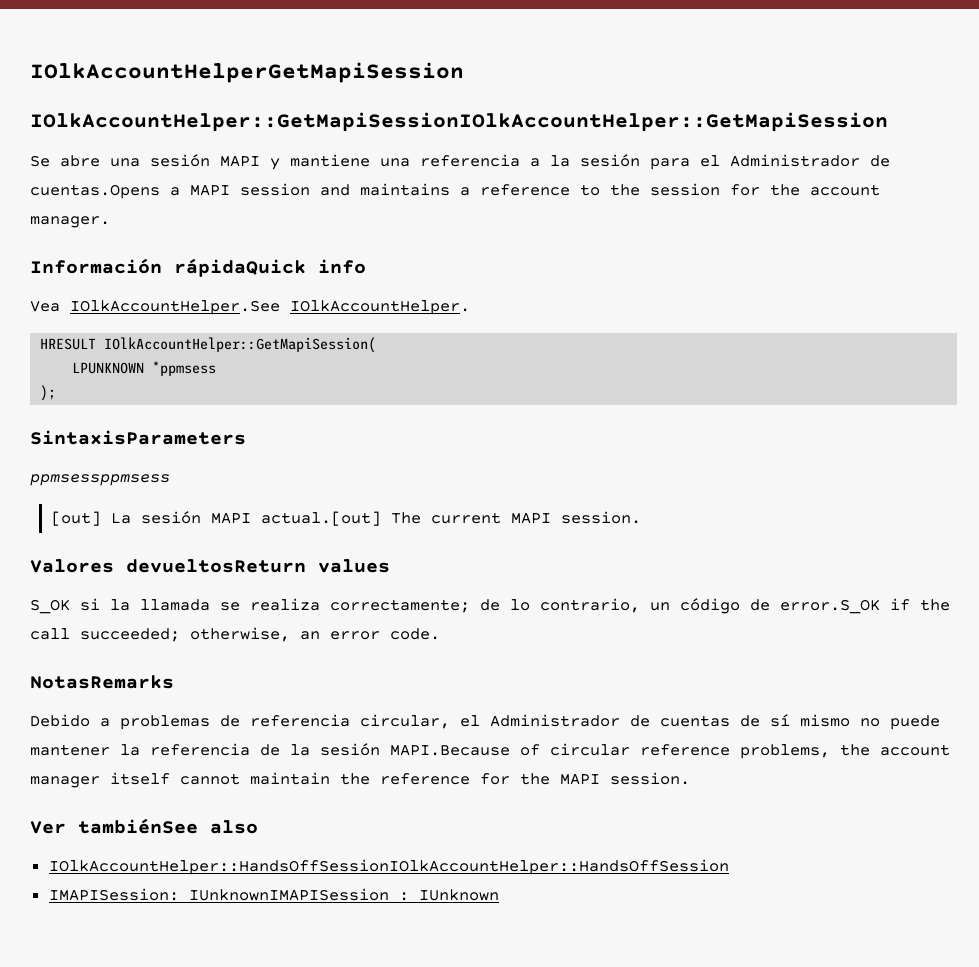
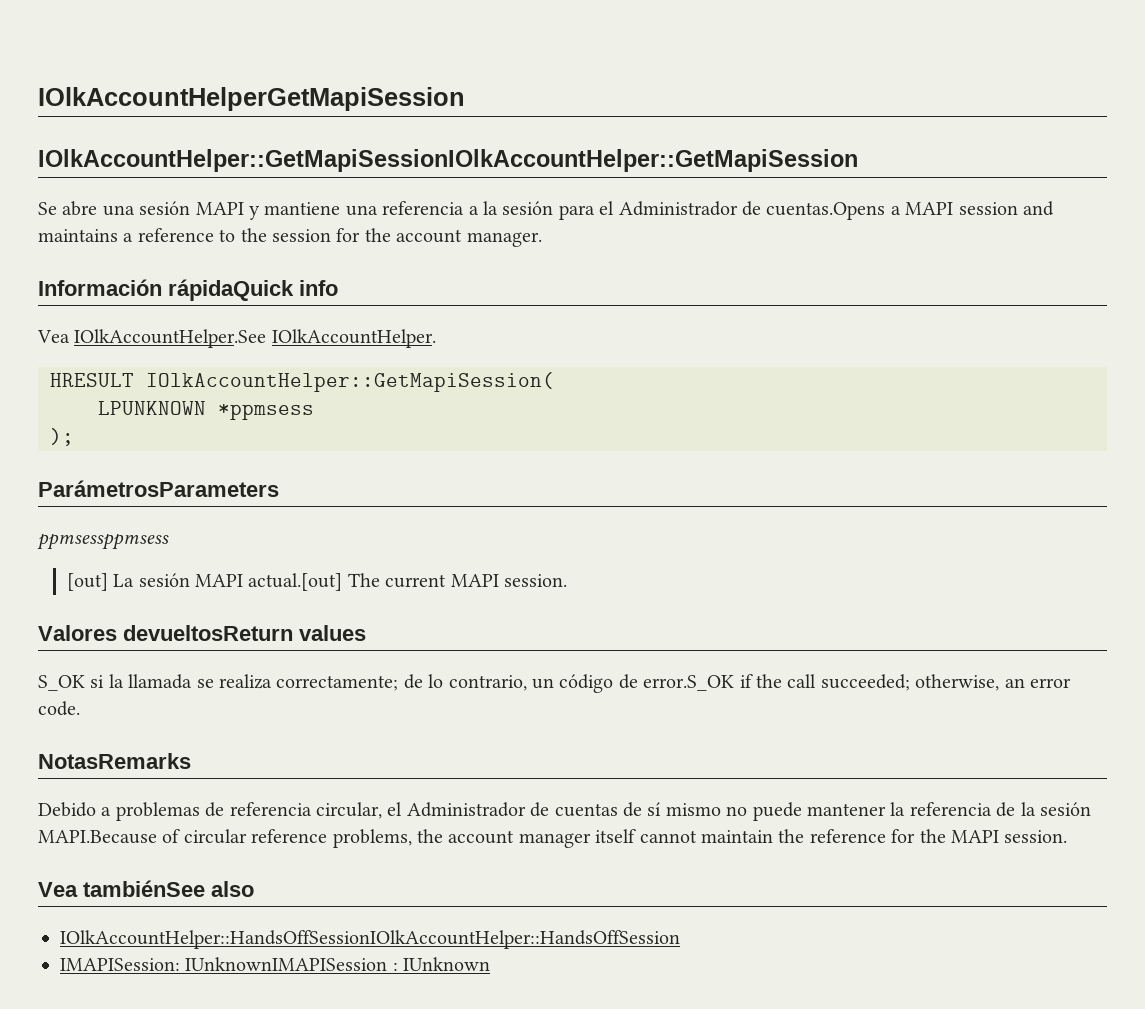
- SintaxisParameters
+ ParámetrosParameters
- Ver tambiénSee also
+ Vea tambiénSee also

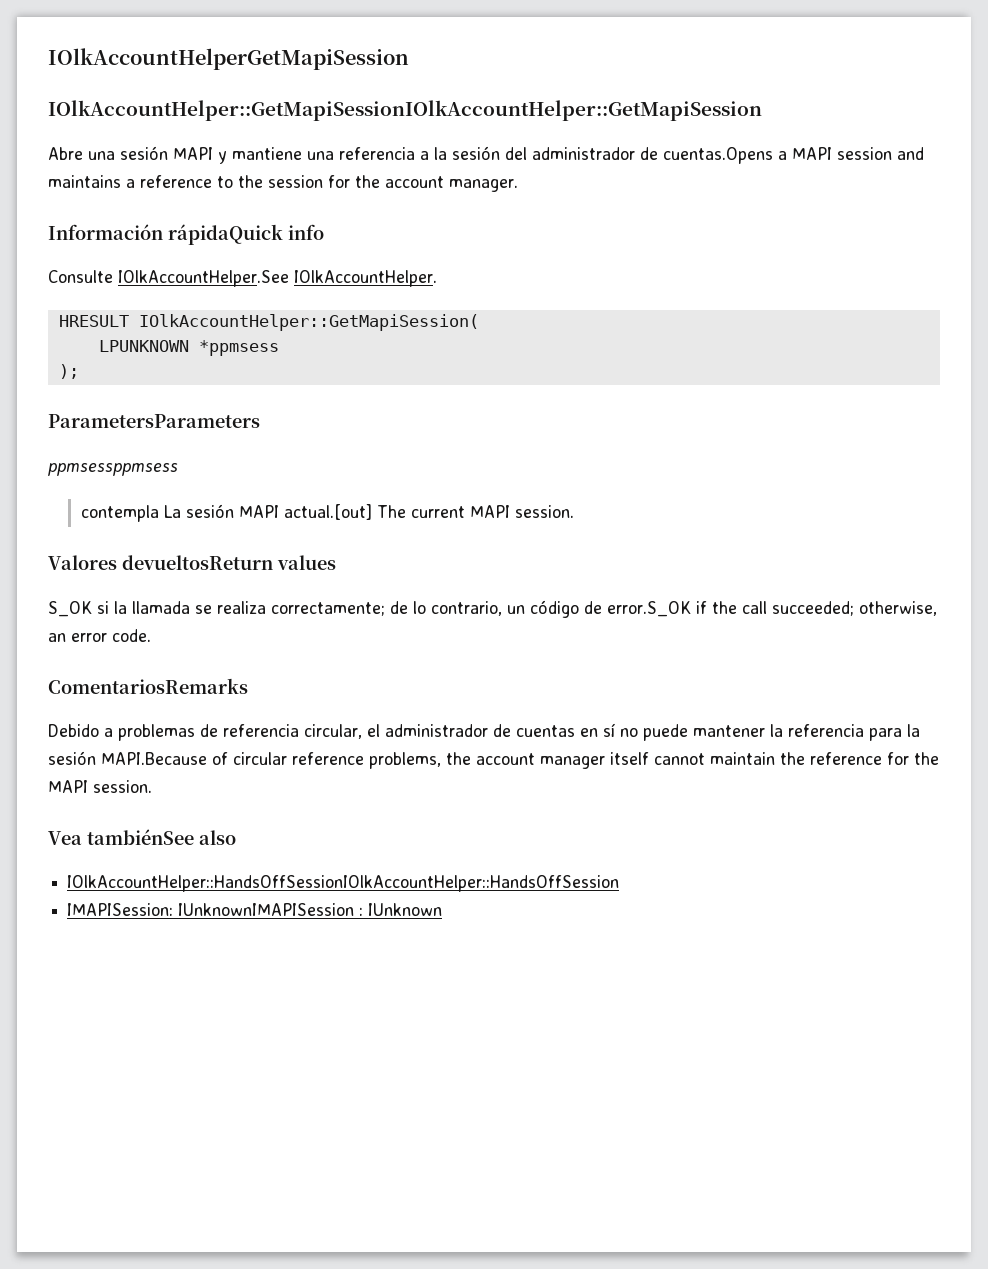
- Se abre una sesión MAPI y mantiene una referencia a la sesión para el Administrador de cuentas.Opens a MAPI session and maintains a reference to the session for the account manager.
+ Abre una sesión MAPI y mantiene una referencia a la sesión del administrador de cuentas.Opens a MAPI session and maintains a reference to the session for the account manager.
- Vea IOlkAccountHelper.See IOlkAccountHelper.
+ Consulte IOlkAccountHelper.See IOlkAccountHelper.
- ParámetrosParameters
+ ParametersParameters
- [out] La sesión MAPI actual.[out] The current MAPI session.
+ contempla La sesión MAPI actual.[out] The current MAPI session.
- NotasRemarks
+ ComentariosRemarks
- Debido a problemas de referencia circular, el Administrador de cuentas de sí mismo no puede mantener la referencia de la sesión MAPI.Because of circular reference problems, the account manager itself cannot maintain the reference for the MAPI session.
+ Debido a problemas de referencia circular, el administrador de cuentas en sí no puede mantener la referencia para la sesión MAPI.Because of circular reference problems, the account manager itself cannot maintain the reference for the MAPI session.

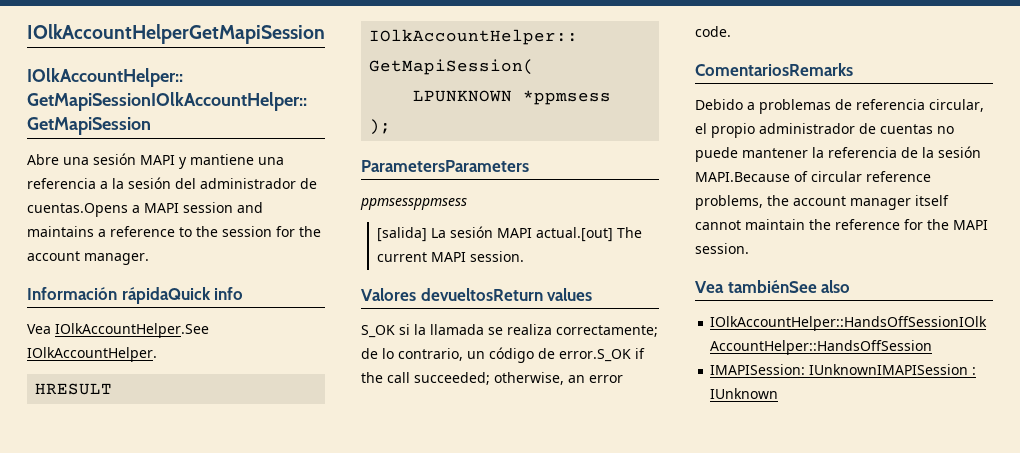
- Consulte IOlkAccountHelper.See IOlkAccountHelper.
+ Vea IOlkAccountHelper.See IOlkAccountHelper.
- contempla La sesión MAPI actual.[out] The current MAPI session.
+ [salida] La sesión MAPI actual.[out] The current MAPI session.
- Debido a problemas de referencia circular, el administrador de cuentas en sí no puede mantener la referencia para la sesión MAPI.Because of circular reference problems, the account manager itself cannot maintain the reference for the MAPI session.
+ Debido a problemas de referencia circular, el propio administrador de cuentas no puede mantener la referencia de la sesión MAPI.Because of circular reference problems, the account manager itself cannot maintain the reference for the MAPI session.

